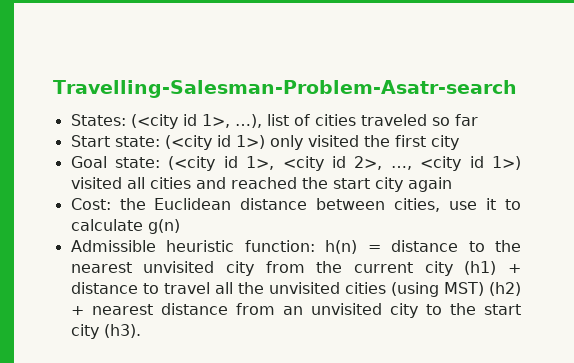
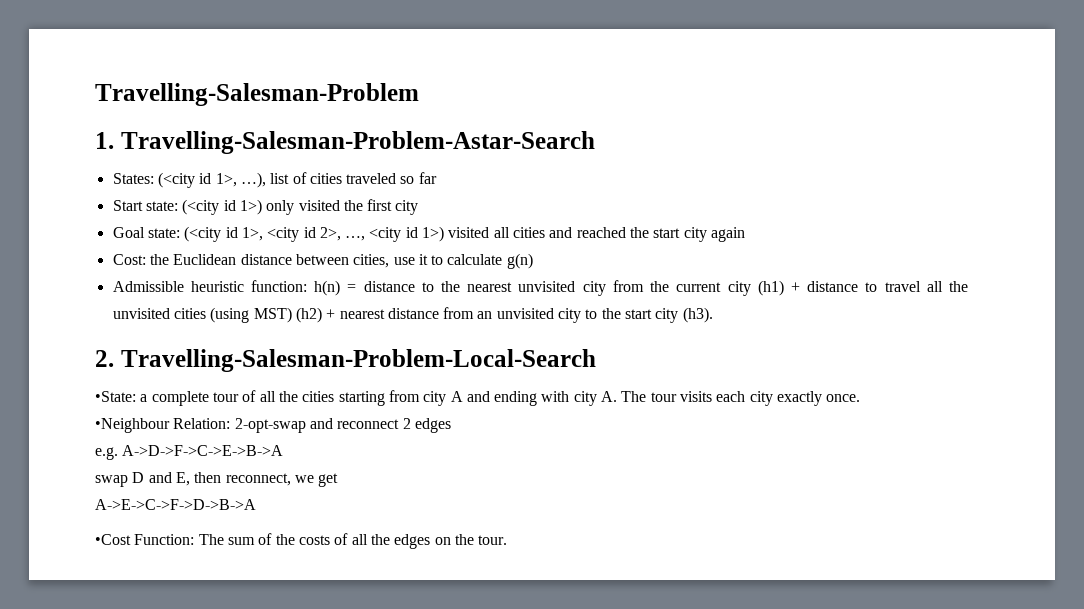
- Travelling-Salesman-Problem-Asatr-search
+ Travelling-Salesman-Problem
+ 1. Travelling-Salesman-Problem-Astar-Search
+ 2. Travelling-Salesman-Problem-Local-Search
+ •State: a complete tour of all the cities starting from city A and ending with city A. The tour visits each city exactly once.
+ •Neighbour Relation: 2-opt-swap and reconnect 2 edges
+ e.g. A->D->F->C->E->B->A
+ swap D and E, then reconnect, we get
+ A->E->C->F->D->B->A
+ •Cost Function: The sum of the costs of all the edges on the tour.

